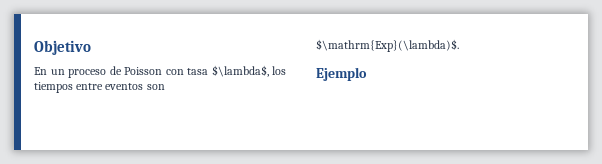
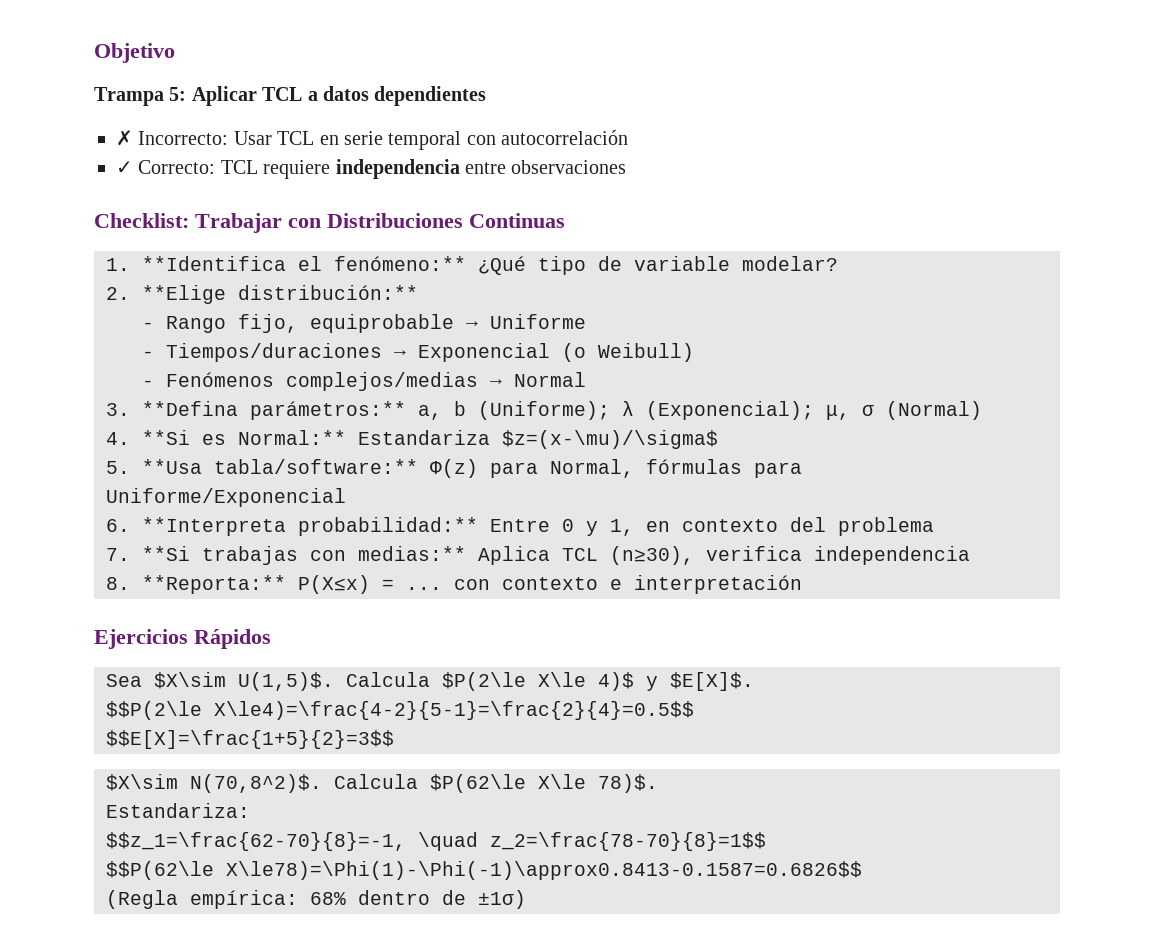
- En un proceso de Poisson con tasa $\lambda$, los tiempos entre eventos son $\mathrm{Exp}(\lambda)$.
- Ejemplo
+ Trampa 5: Aplicar TCL a datos dependientes
+ ✗ Incorrecto: Usar TCL en serie temporal con autocorrelación
+ ✓ Correcto: TCL requiere independencia entre observaciones
+ Checklist: Trabajar con Distribuciones Continuas
+ 1. **Identifica el fenómeno:** ¿Qué tipo de variable modelar?
+ 2. **Elige distribución:**
+ - Rango fijo, equiprobable → Uniforme
+ - Tiempos/duraciones → Exponencial (o Weibull)
+ - Fenómenos complejos/medias → Normal
+ 3. **Defina parámetros:** a, b (Uniforme); λ (Exponencial); μ, σ (Normal)
+ 4. **Si es Normal:** Estandariza $z=(x-\mu)/\sigma$
+ 5. **Usa tabla/software:** Φ(z) para Normal, fórmulas para Uniforme/Exponencial
+ 6. **Interpreta probabilidad:** Entre 0 y 1, en contexto del problema
+ 7. **Si trabajas con medias:** Aplica TCL (n≥30), verifica independencia
+ 8. **Reporta:** P(X≤x) = ... con contexto e interpretación
+ Ejercicios Rápidos
+ Sea $X\sim U(1,5)$. Calcula $P(2\le X\le 4)$ y $E[X]$.
+ $$P(2\le X\le4)=\frac{4-2}{5-1}=\frac{2}{4}=0.5$$
+ $$E[X]=\frac{1+5}{2}=3$$
+ $X\sim N(70,8^2)$. Calcula $P(62\le X\le 78)$.
+ Estandariza:
+ $$z_1=\frac{62-70}{8}=-1, \quad z_2=\frac{78-70}{8}=1$$
+ $$P(62\le X\le78)=\Phi(1)-\Phi(-1)\approx0.8413-0.1587=0.6826$$
+ (Regla empírica: 68% dentro de ±1σ)

